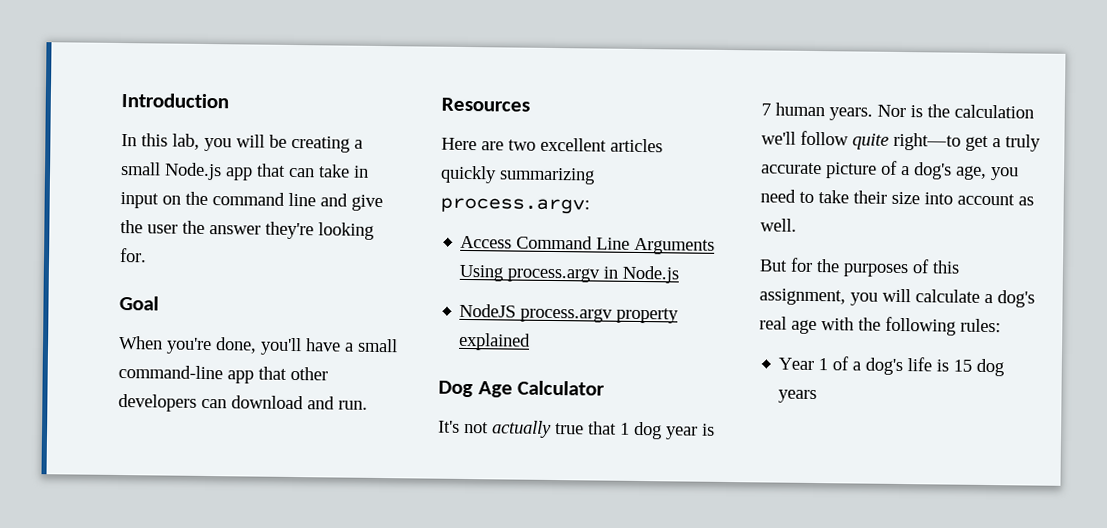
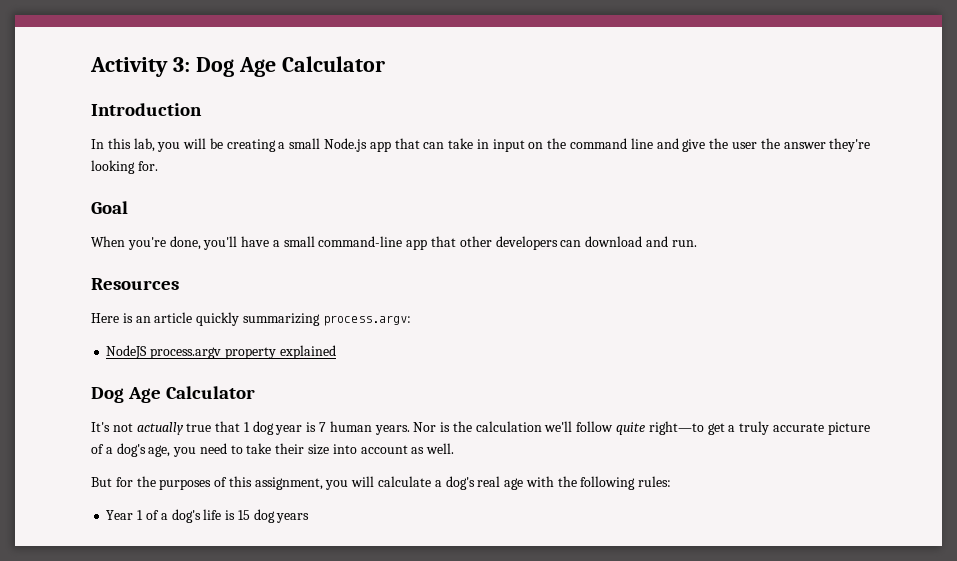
+ Activity 3: Dog Age Calculator
- Here are two excellent articles quickly summarizing process.argv:
+ Here is an article quickly summarizing process.argv:
- Access Command Line Arguments Using process.argv in Node.js

